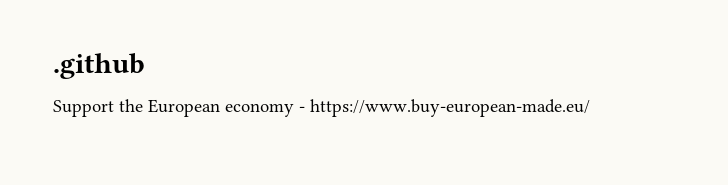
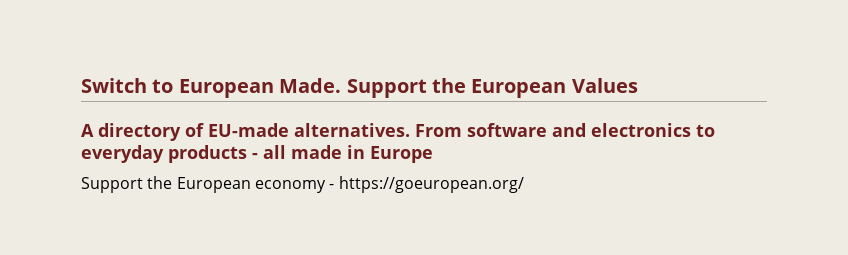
- .github
+ Switch to European Made. Support the European Values
+ A directory of EU-made alternatives. From software and electronics to everyday products - all made in Europe
- Support the European economy - https://www.buy-european-made.eu/
+ Support the European economy - https://goeuropean.org/

